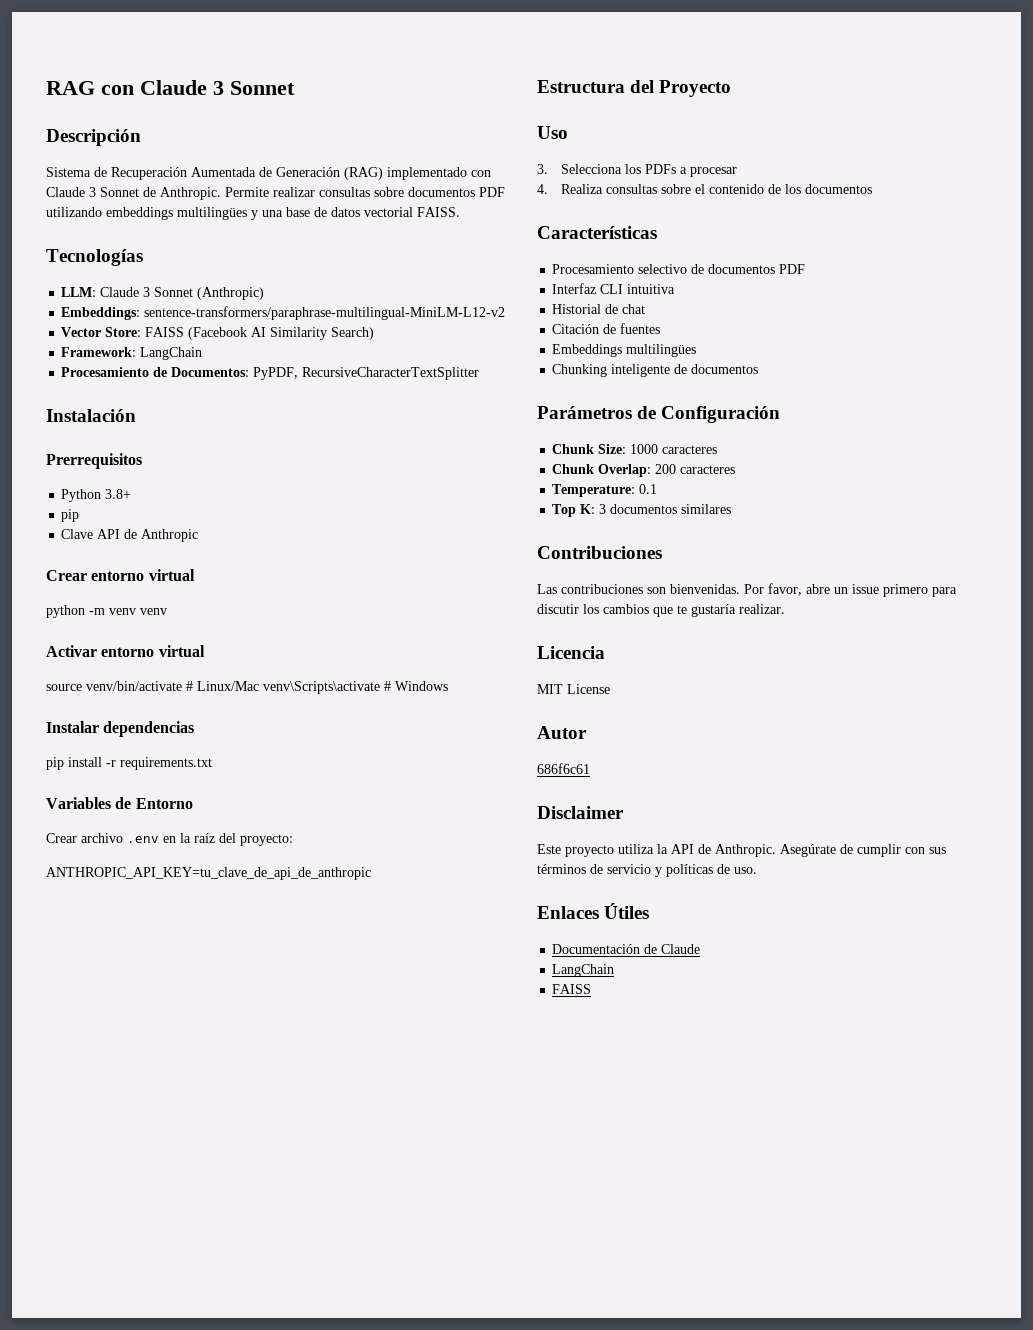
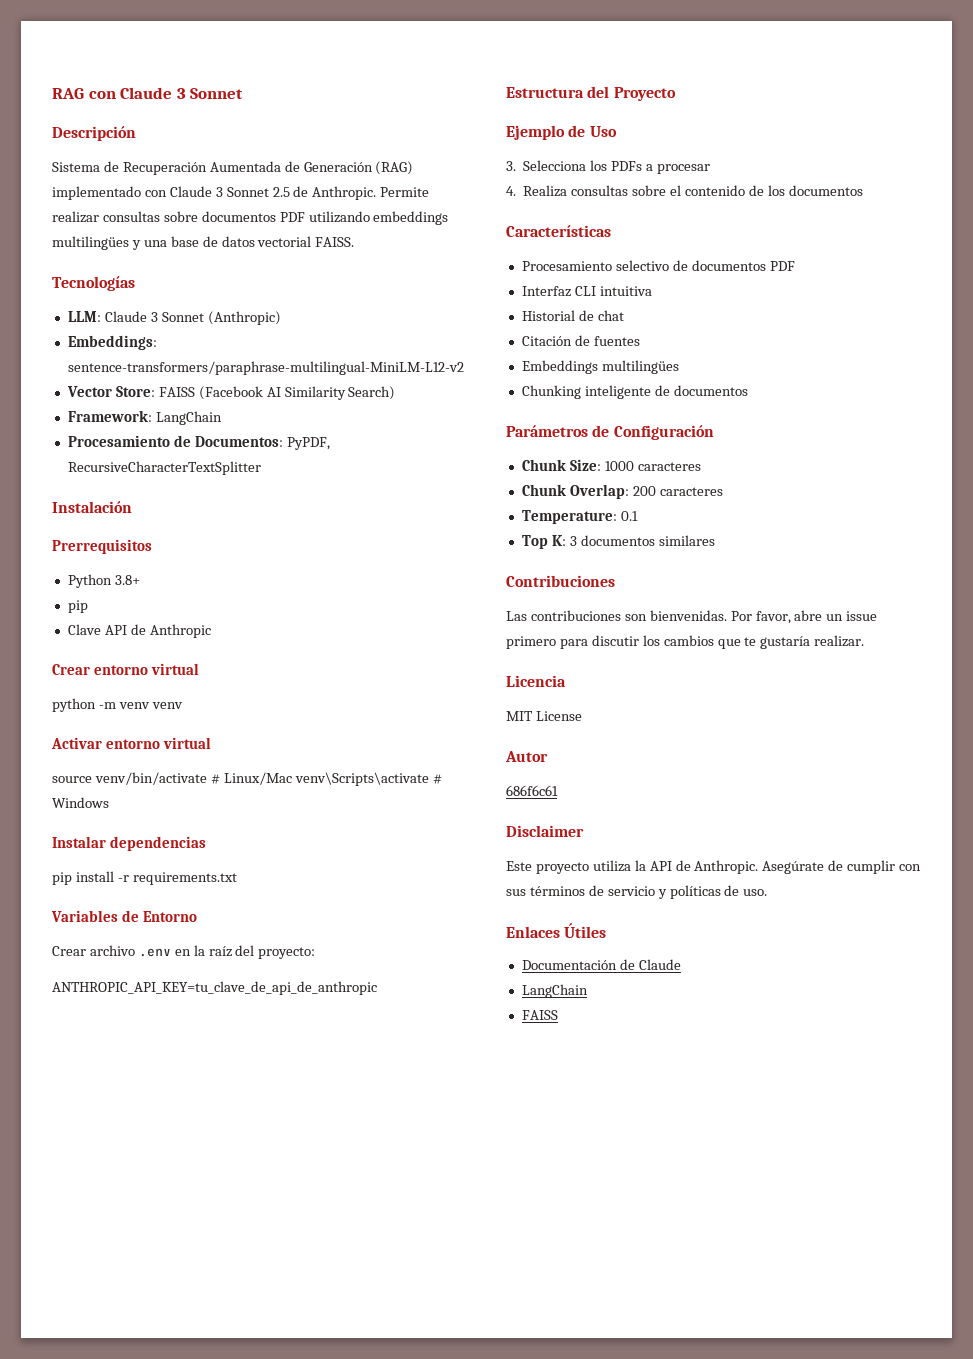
- Sistema de Recuperación Aumentada de Generación (RAG) implementado con Claude 3 Sonnet de Anthropic.
+ Sistema de Recuperación Aumentada de Generación (RAG) implementado con Claude 3 Sonnet 2.5 de Anthropic.
- Uso
+ Ejemplo de Uso

